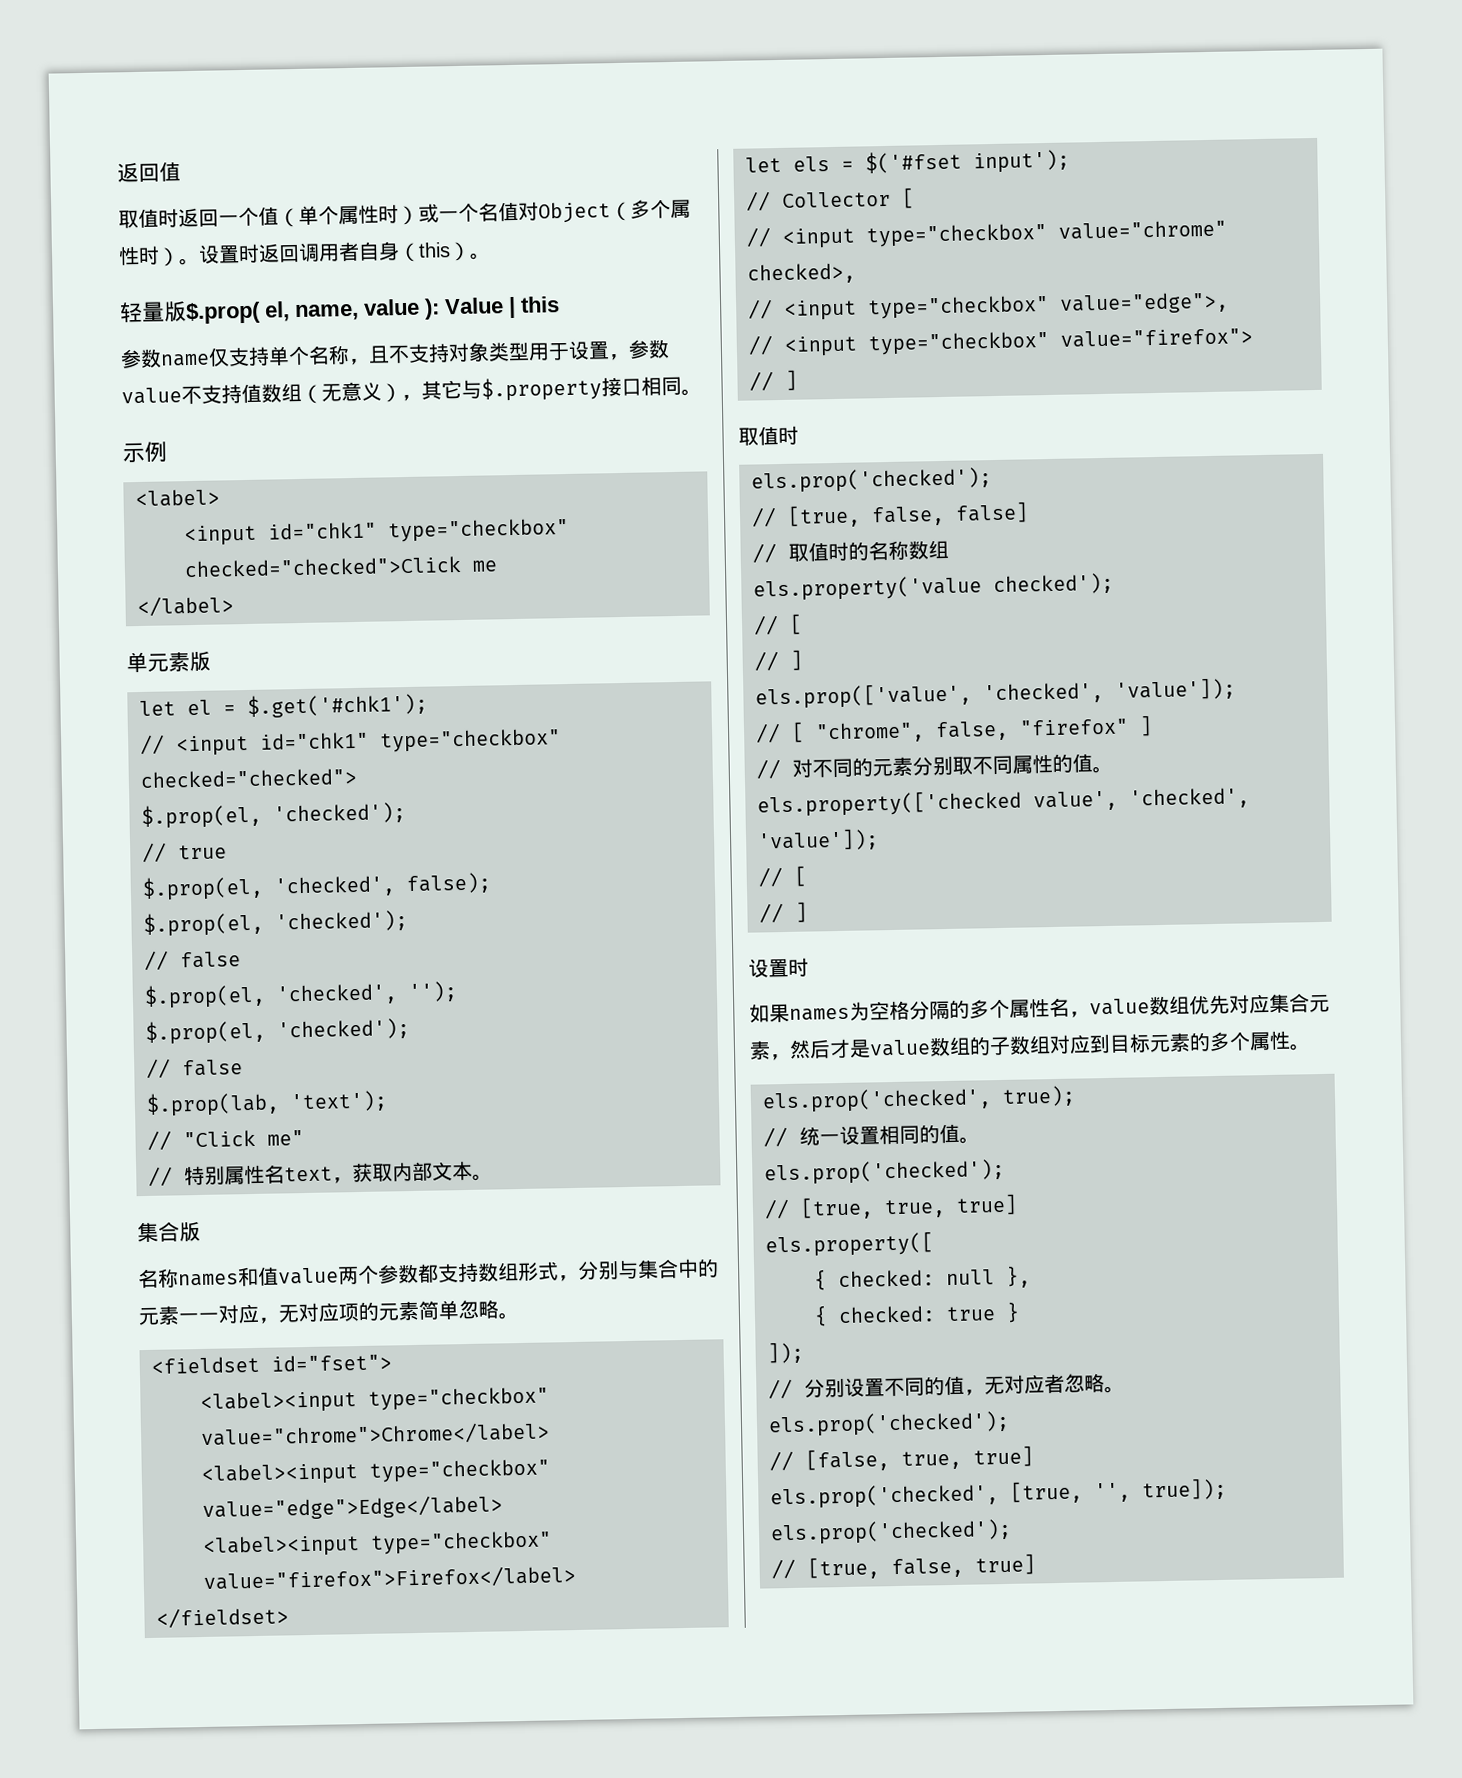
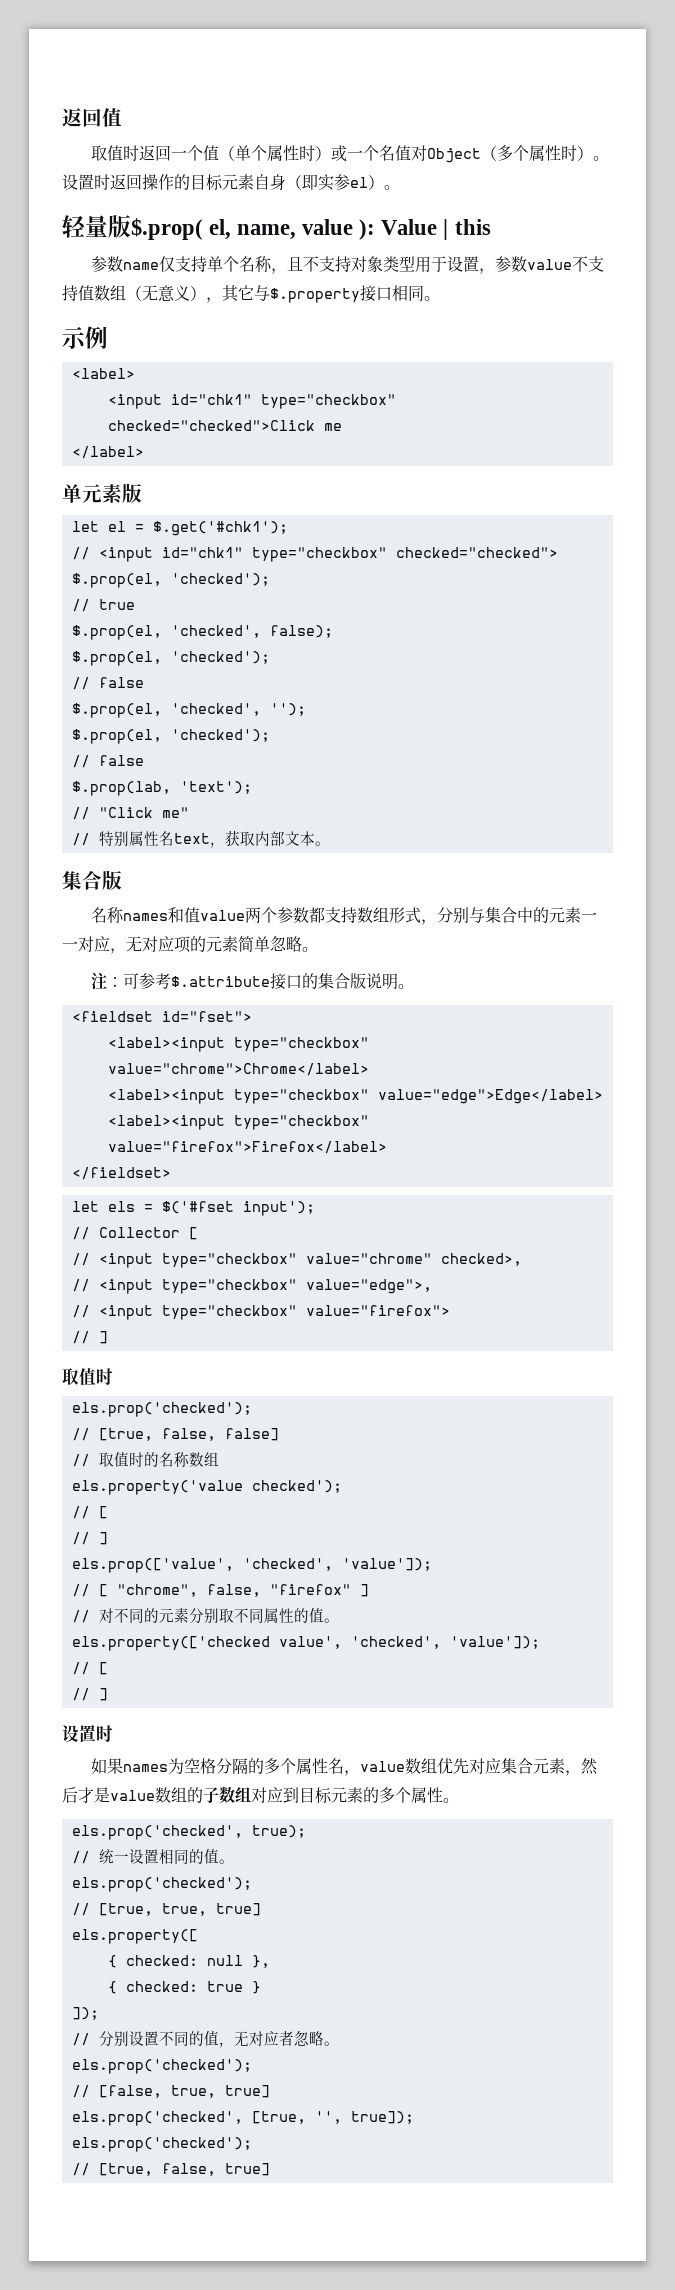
- 设置时返回调用者自身（this）。
+ 设置时返回操作的目标元素自身（即实参el）。
+ 注：可参考$.attribute接口的集合版说明。

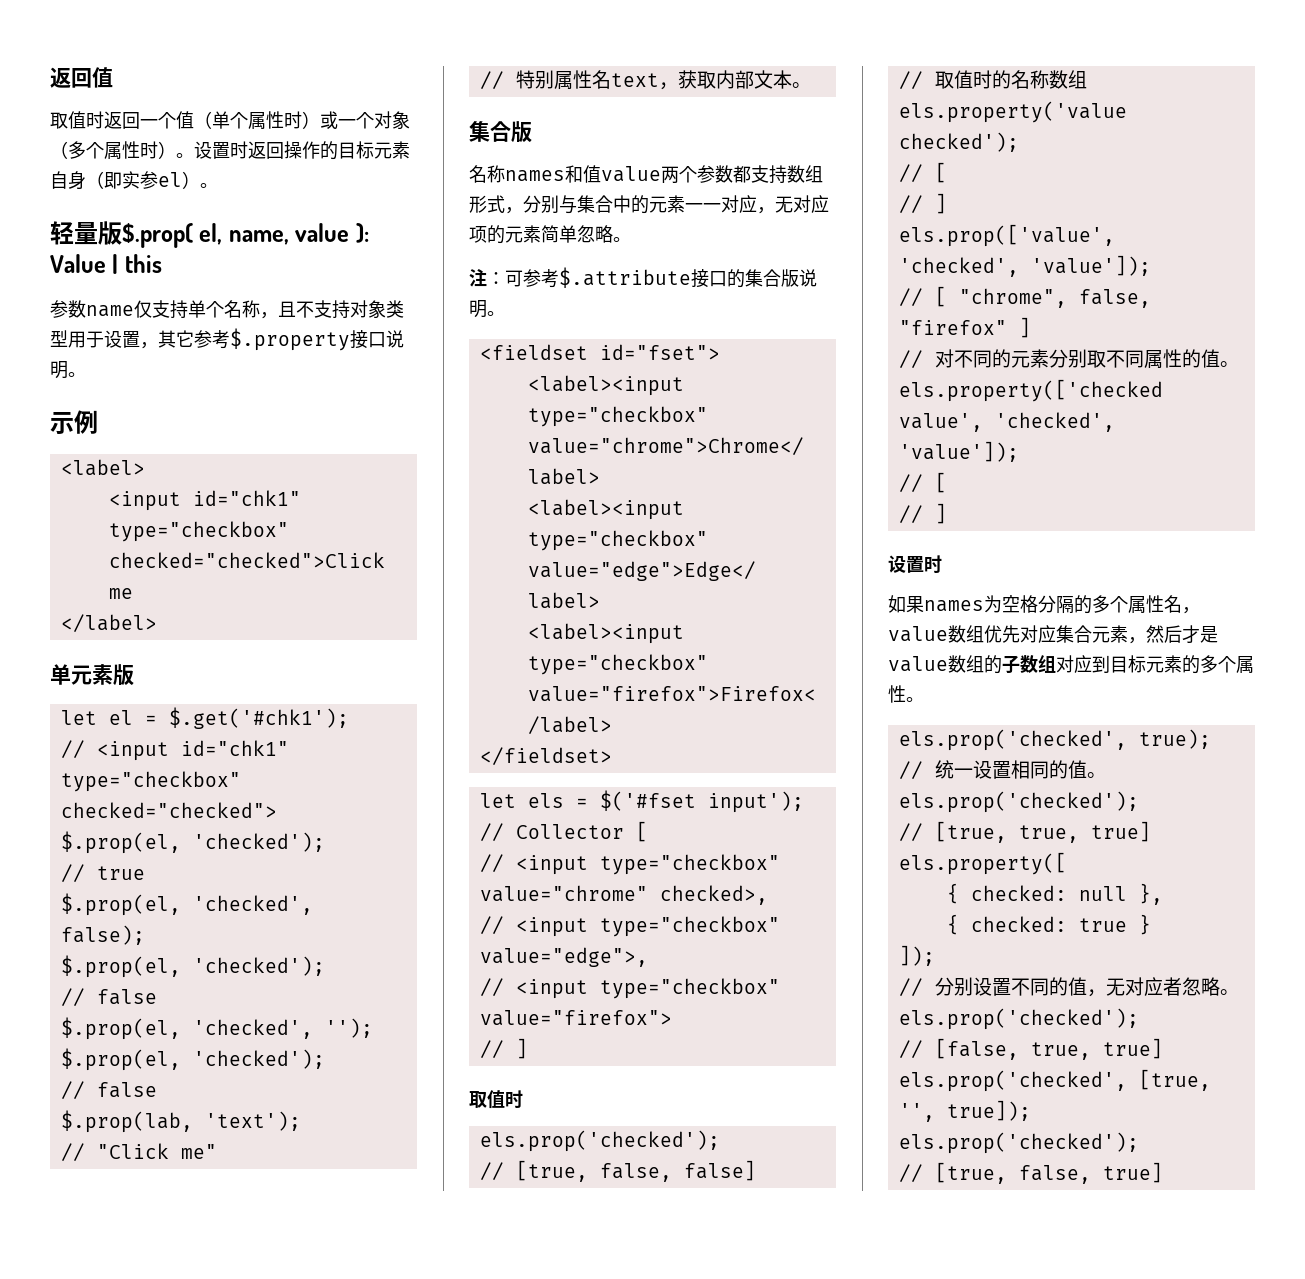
- 取值时返回一个值（单个属性时）或一个名值对Object（多个属性时）。
+ 取值时返回一个值（单个属性时）或一个对象（多个属性时）。
- 参数name仅支持单个名称，且不支持对象类型用于设置，参数value不支持值数组（无意义），其它与$.property接口相同。
+ 参数name仅支持单个名称，且不支持对象类型用于设置，其它参考$.property接口说明。

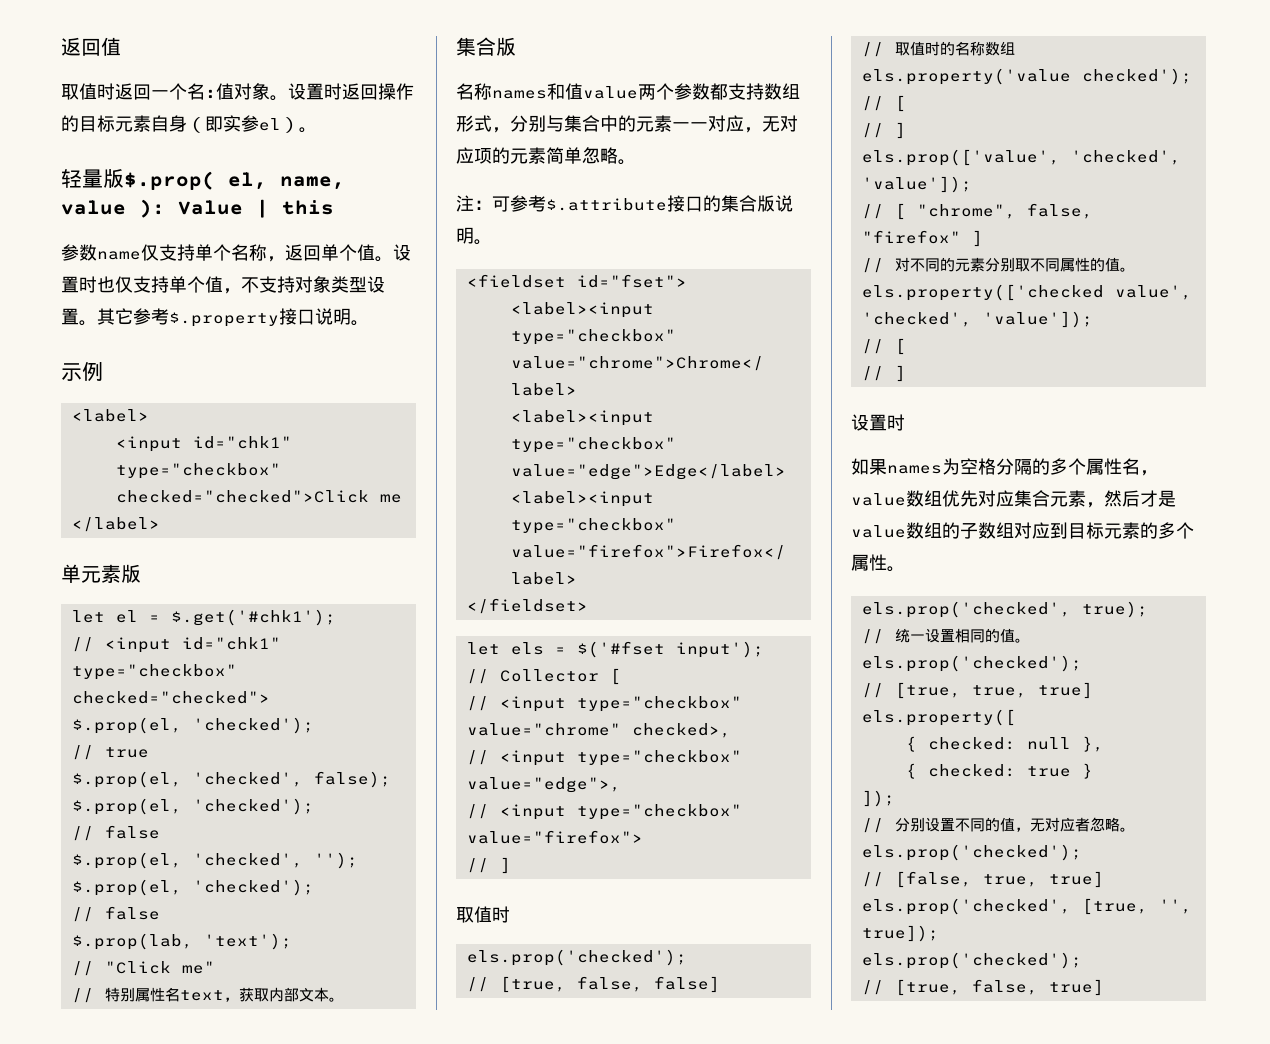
- 取值时返回一个值（单个属性时）或一个对象（多个属性时）。
+ 取值时返回一个名:值对象。
- 参数name仅支持单个名称，且不支持对象类型用于设置，其它参考$.property接口说明。
+ 参数name仅支持单个名称，返回单个值。设置时也仅支持单个值，不支持对象类型设置。其它参考$.property接口说明。

